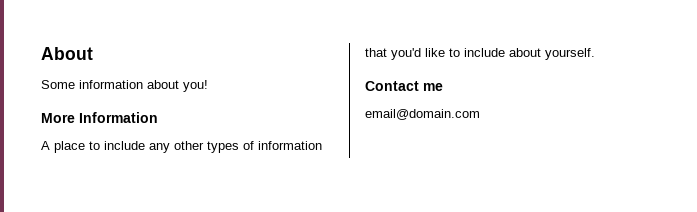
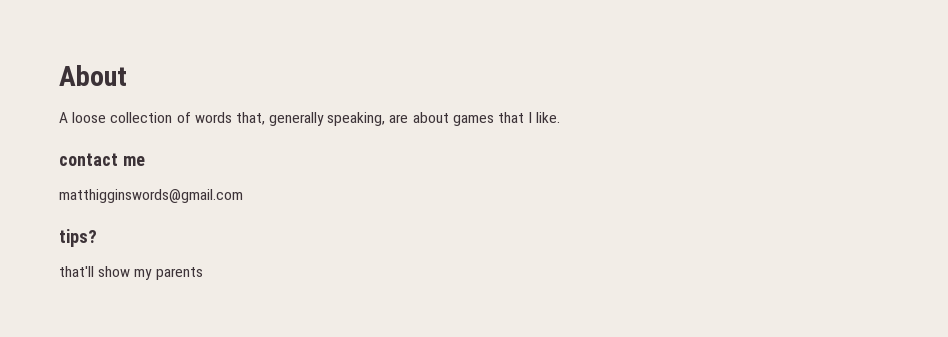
- Some information about you!
- More Information
- A place to include any other types of information that you'd like to include about yourself.
- Contact me
- email@domain.com
+ A loose collection of words that, generally speaking, are about games that I like.
+ contact me
+ matthigginswords@gmail.com
+ tips?
+ that'll show my parents

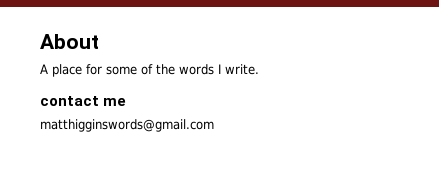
- A loose collection of words that, generally speaking, are about games that I like.
+ A place for some of the words I write.
  contact me
  matthigginswords@gmail.com
- tips?
- that'll show my parents

